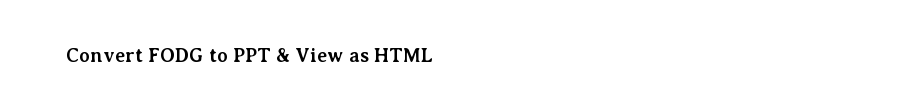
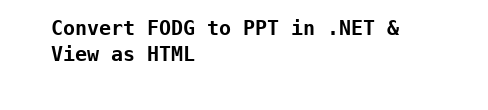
- Convert FODG to PPT & View as HTML
+ Convert FODG to PPT in .NET & View as HTML

